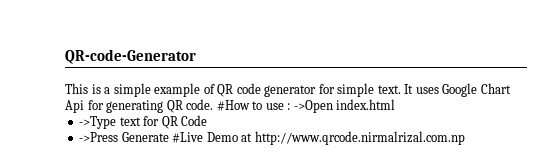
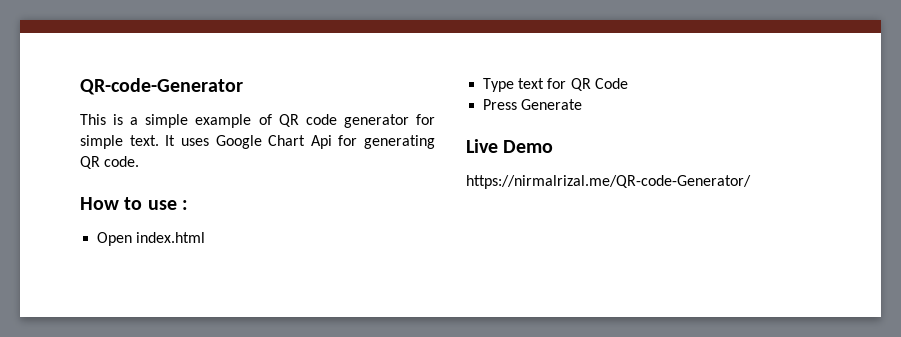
- It uses Google Chart Api for generating QR code. #How to use : ->Open index.html
+ It uses Google Chart Api for generating QR code.
+ How to use :
+ Open index.html
- ->Type text for QR Code
+ Type text for QR Code
- ->Press Generate #Live Demo at http://www.qrcode.nirmalrizal.com.np
+ Press Generate
+ Live Demo
+ https://nirmalrizal.me/QR-code-Generator/

